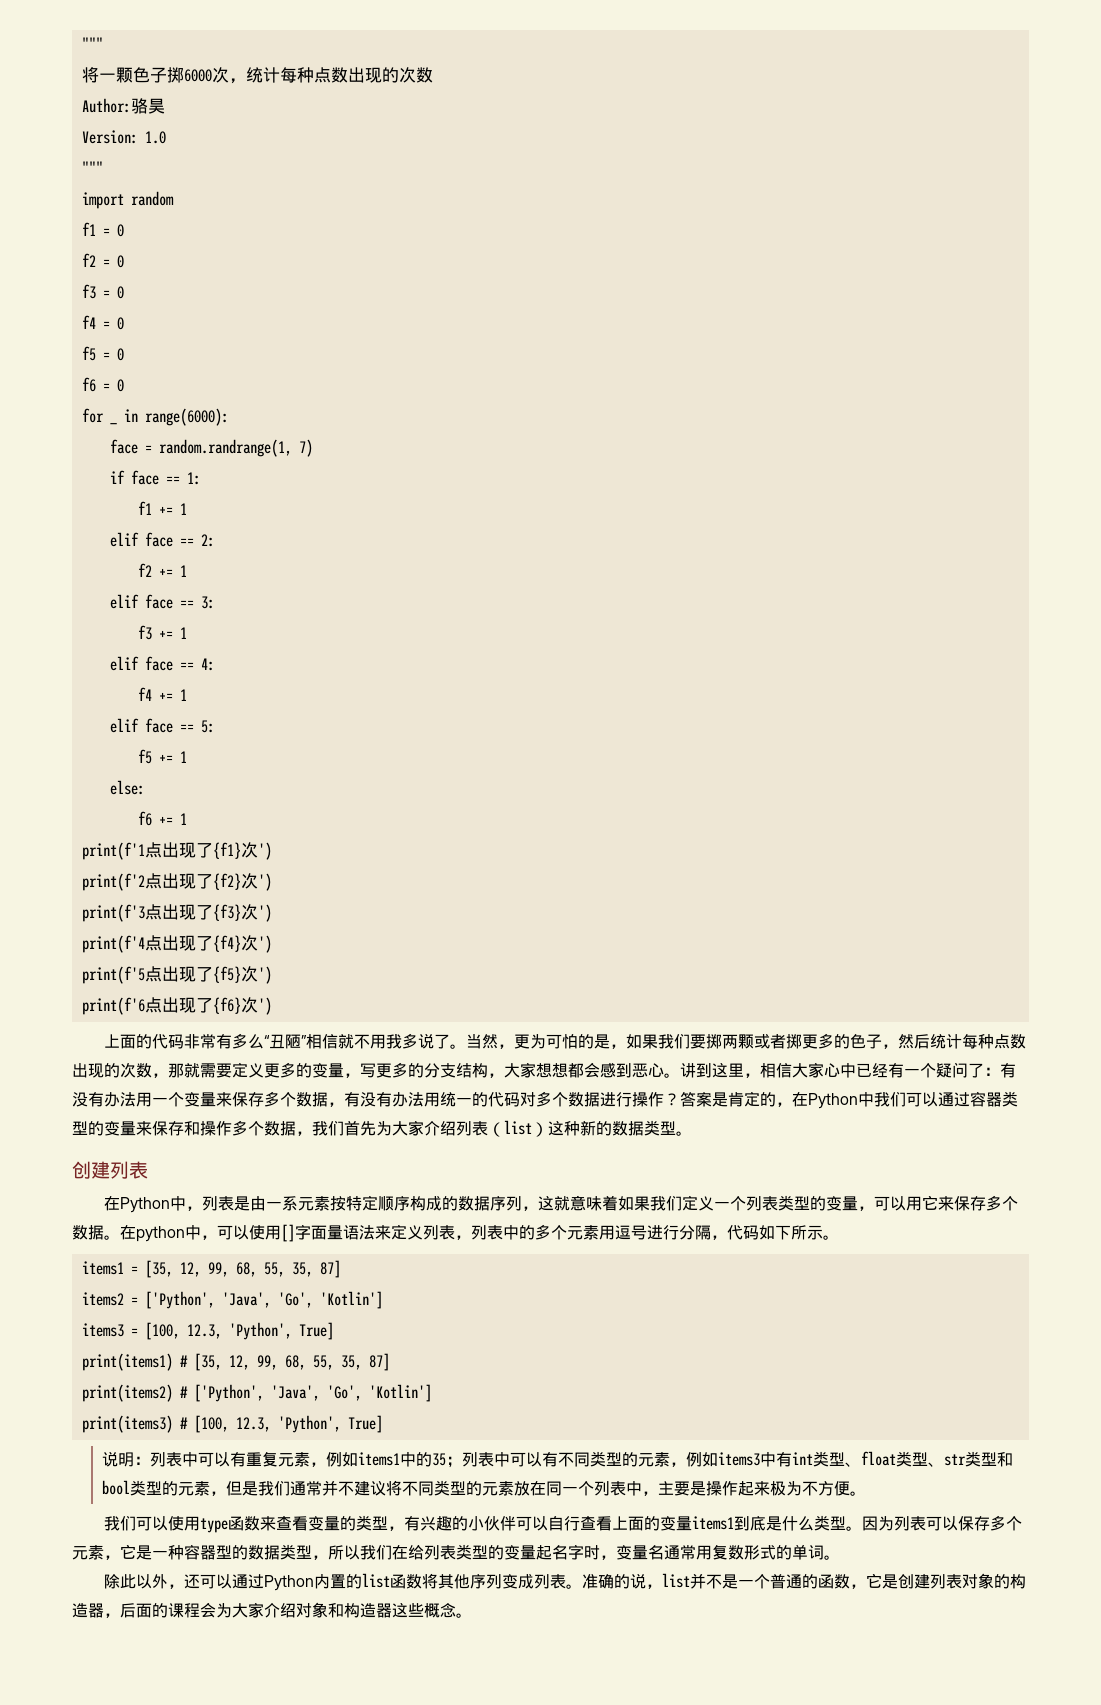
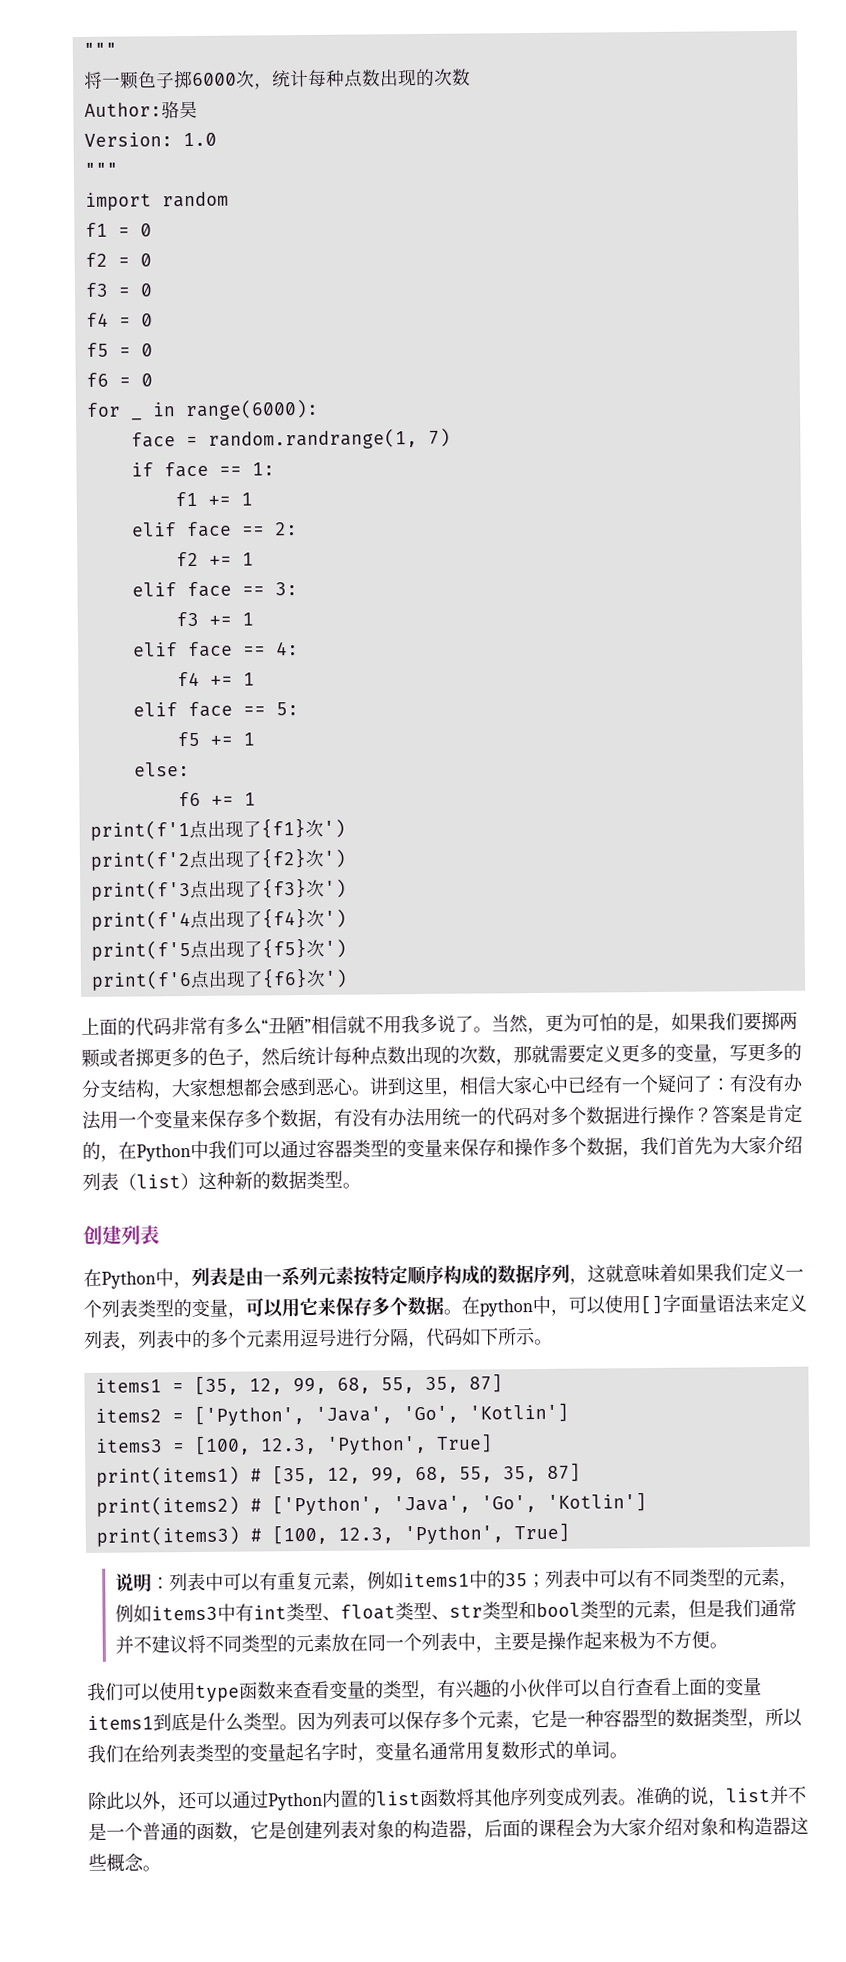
- 在Python中，列表是由一系元素按特定顺序构成的数据序列，这就意味着如果我们定义一个列表类型的变量，可以用它来保存多个数据。
+ 在Python中，列表是由一系列元素按特定顺序构成的数据序列，这就意味着如果我们定义一个列表类型的变量，可以用它来保存多个数据。

